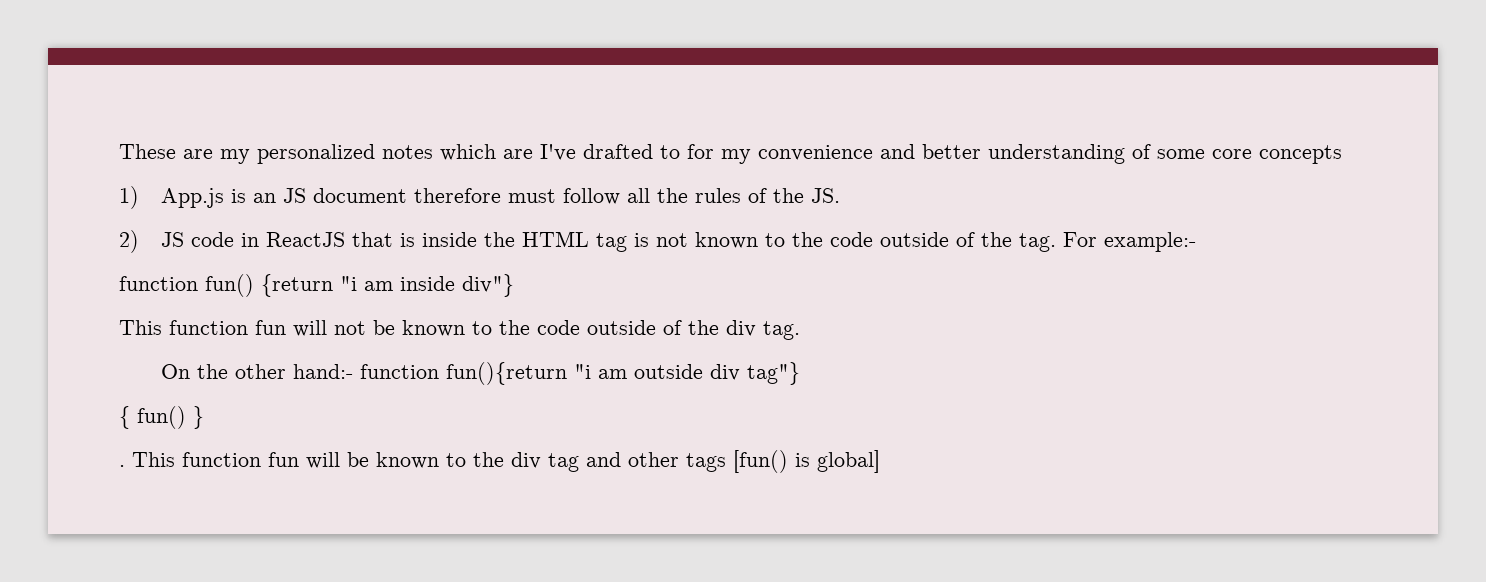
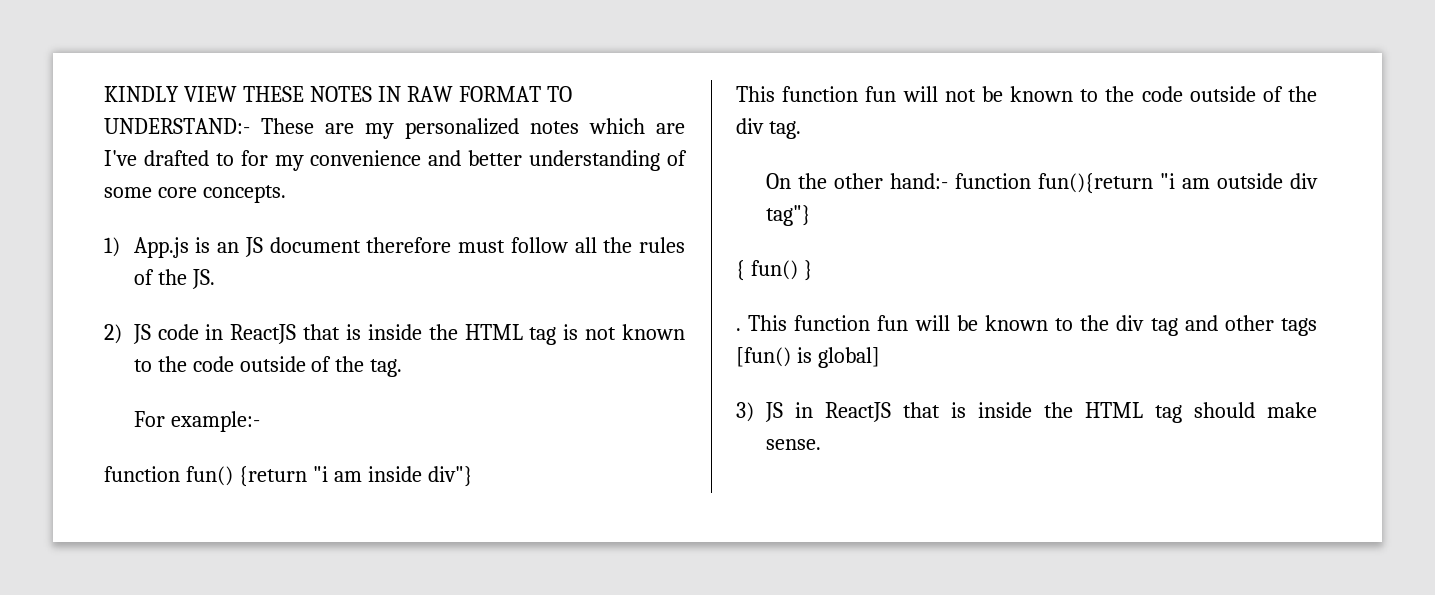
- These are my personalized notes which are I've drafted to for my convenience and better understanding of some core concepts
+ KINDLY VIEW THESE NOTES IN RAW FORMAT TO UNDERSTAND:- These are my personalized notes which are I've drafted to for my convenience and better understanding of some core concepts.
- 2) JS code in ReactJS that is inside the HTML tag is not known to the code outside of the tag. For example:-
+ 2) JS code in ReactJS that is inside the HTML tag is not known to the code outside of the tag.
+ For example:-
+ 3) JS in ReactJS that is inside the HTML tag should make sense.

